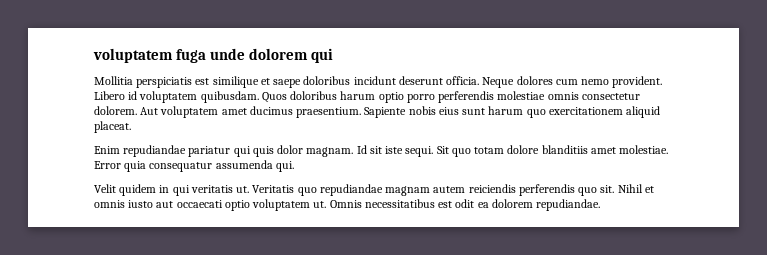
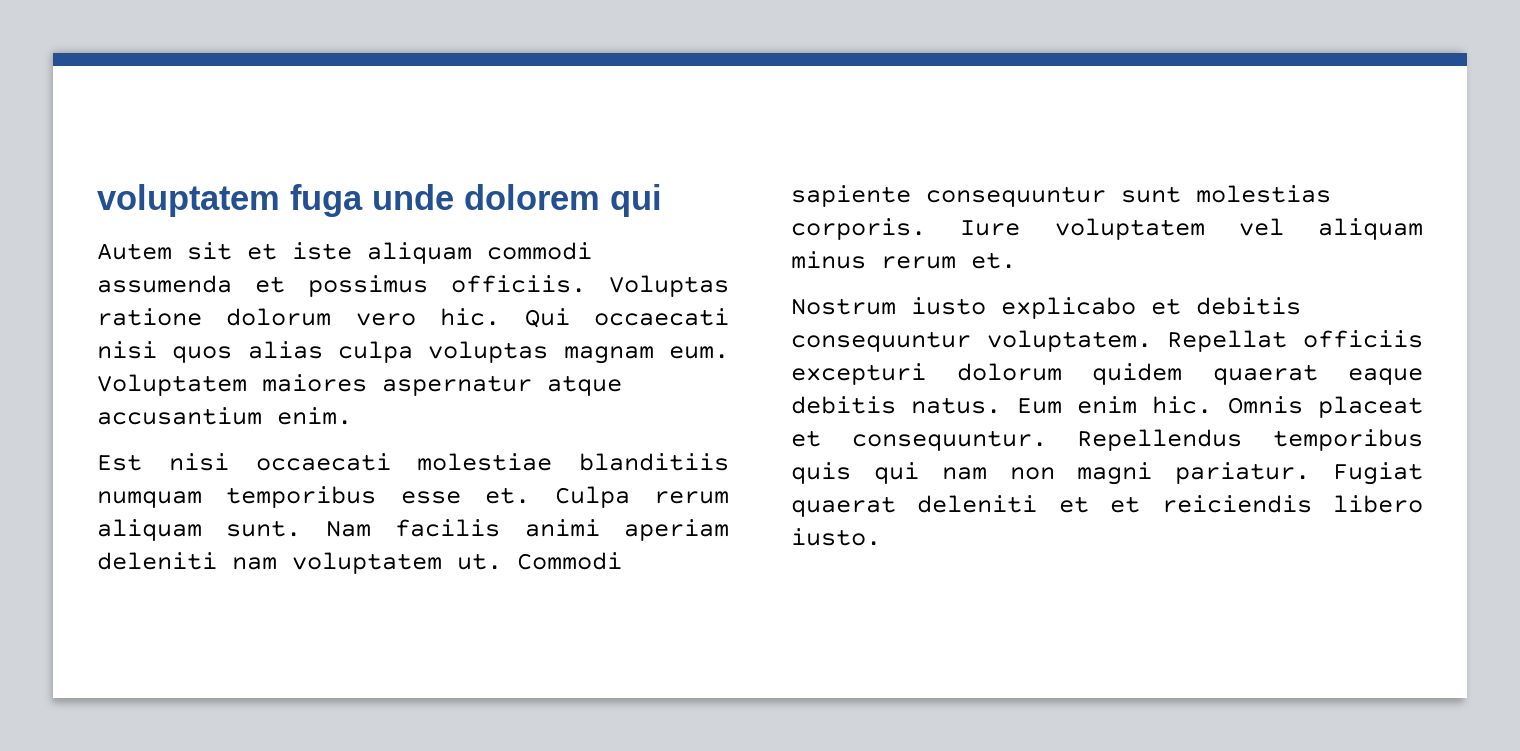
- Mollitia perspiciatis est similique et saepe doloribus incidunt deserunt officia. Neque dolores cum nemo provident. Libero id voluptatem quibusdam. Quos doloribus harum optio porro perferendis molestiae omnis consectetur dolorem. Aut voluptatem amet ducimus praesentium. Sapiente nobis eius sunt harum quo exercitationem aliquid placeat.
- Enim repudiandae pariatur qui quis dolor magnam. Id sit iste sequi. Sit quo totam dolore blanditiis amet molestiae. Error quia consequatur assumenda qui.
- Velit quidem in qui veritatis ut. Veritatis quo repudiandae magnam autem reiciendis perferendis quo sit. Nihil et omnis iusto aut occaecati optio voluptatem ut. Omnis necessitatibus est odit ea dolorem repudiandae.
+ Autem sit et iste aliquam commodi assumenda et possimus officiis. Voluptas ratione dolorum vero hic. Qui occaecati nisi quos alias culpa voluptas magnam eum. Voluptatem maiores aspernatur atque accusantium enim.
+ Est nisi occaecati molestiae blanditiis numquam temporibus esse et. Culpa rerum aliquam sunt. Nam facilis animi aperiam deleniti nam voluptatem ut. Commodi sapiente consequuntur sunt molestias corporis. Iure voluptatem vel aliquam minus rerum et.
+ Nostrum iusto explicabo et debitis consequuntur voluptatem. Repellat officiis excepturi dolorum quidem quaerat eaque debitis natus. Eum enim hic. Omnis placeat et consequuntur. Repellendus temporibus quis qui nam non magni pariatur. Fugiat quaerat deleniti et et reiciendis libero iusto.

